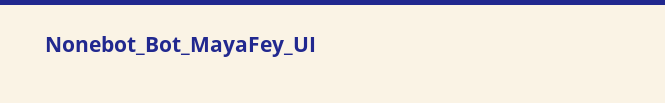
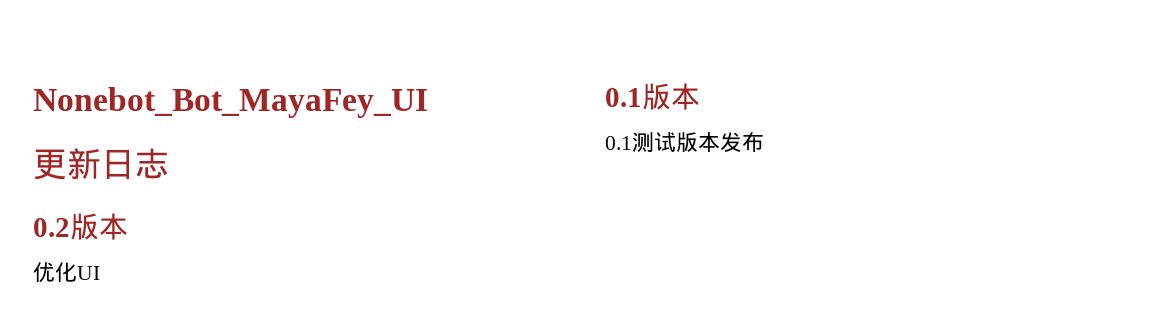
+ 更新日志
+ 0.2版本
+ 优化UI
+ 0.1版本
+ 0.1测试版本发布

